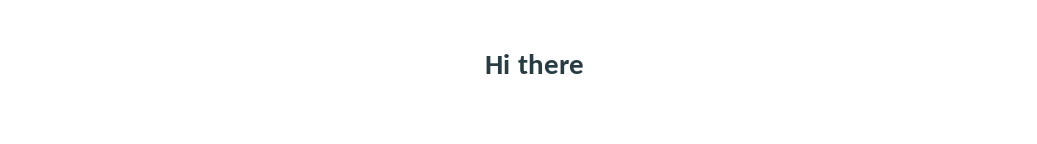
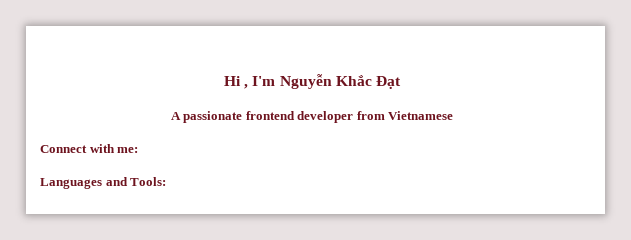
- Hi there
+ Hi , I'm Nguyễn Khắc Đạt
+ A passionate frontend developer from Vietnamese
+ Connect with me:
+ Languages and Tools:

